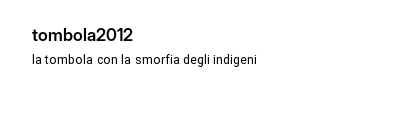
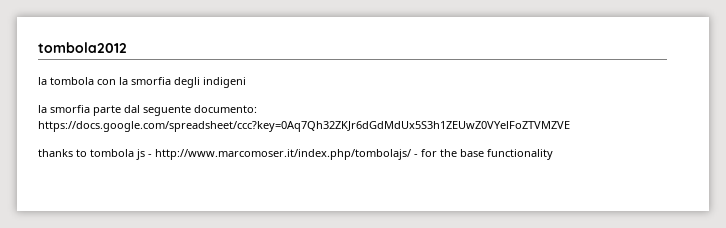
+ la smorfia parte dal seguente documento: https://docs.google.com/spreadsheet/ccc?key=0Aq7Qh32ZKJr6dGdMdUx5S3h1ZEUwZ0VYelFoZTVMZVE
+ thanks to tombola js - http://www.marcomoser.it/index.php/tombolajs/ - for the base functionality

